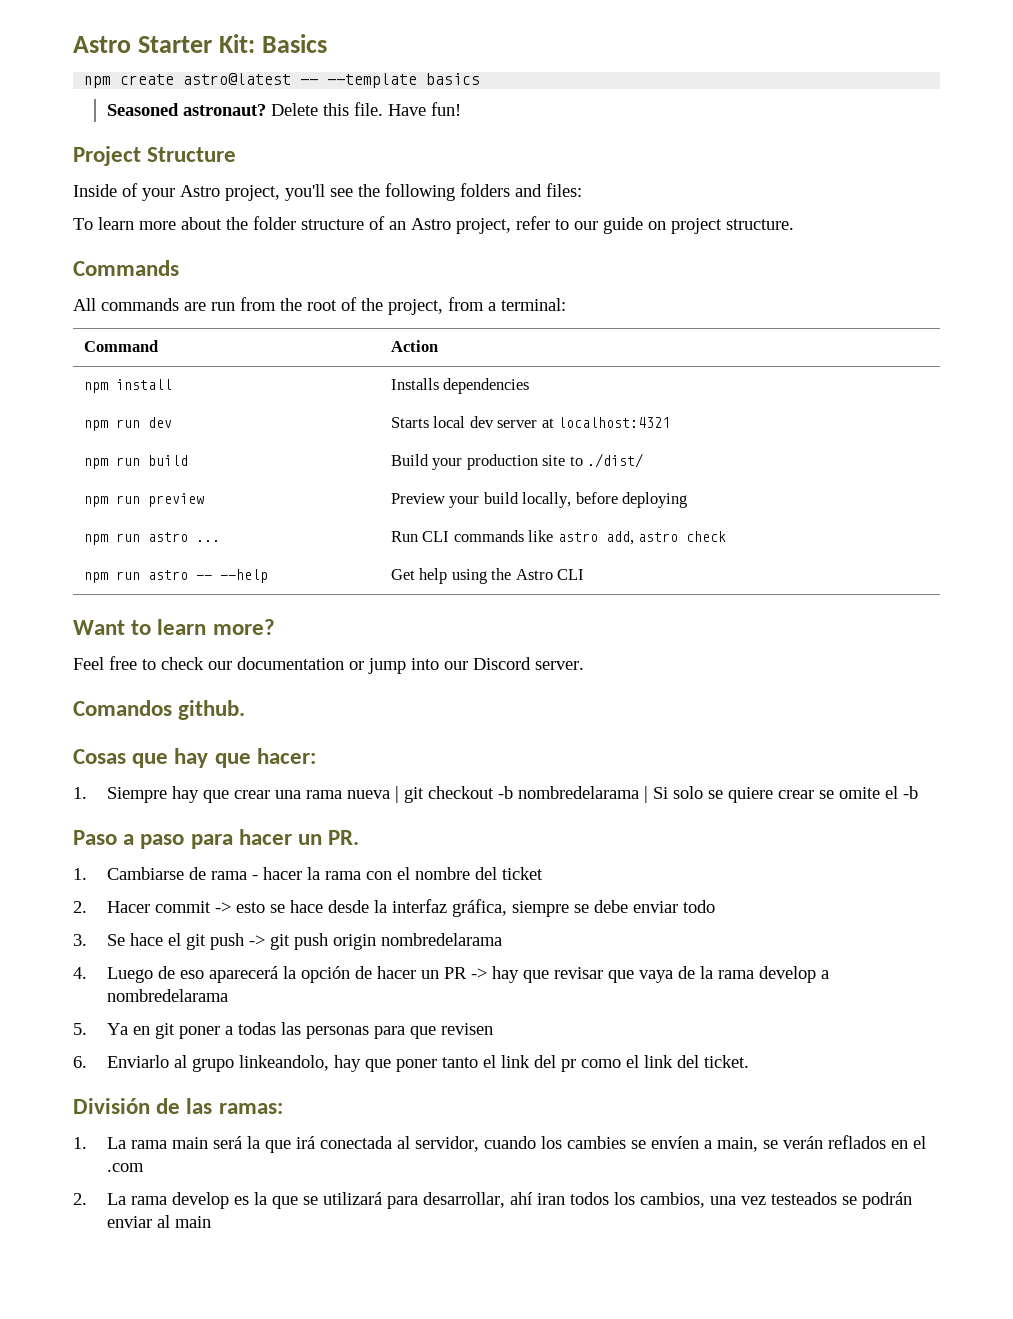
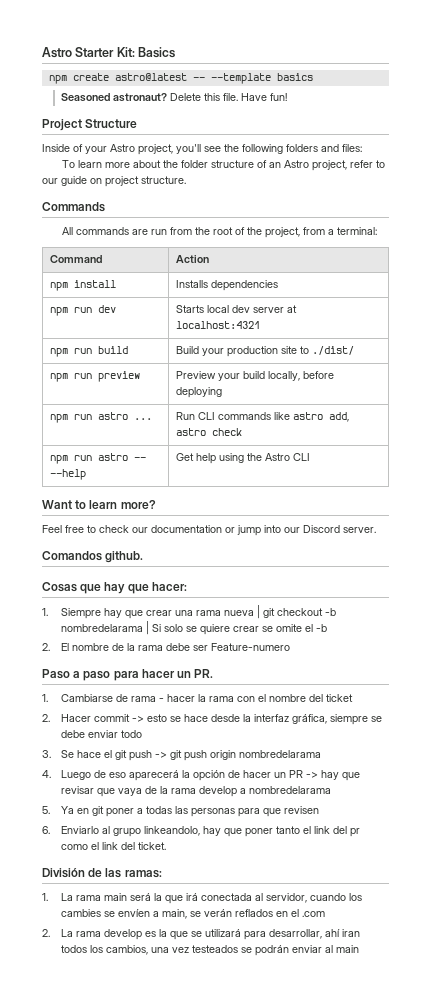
+ 2. El nombre de la rama debe ser Feature-numero

